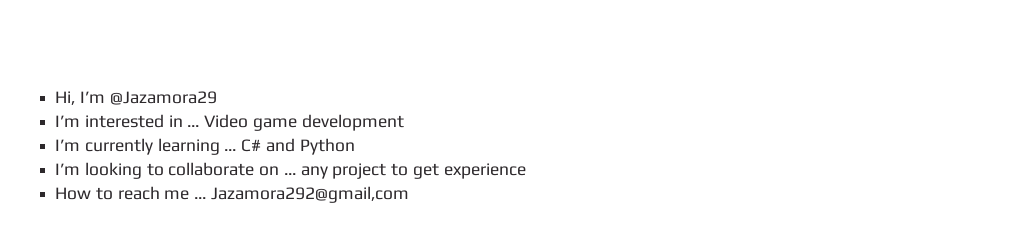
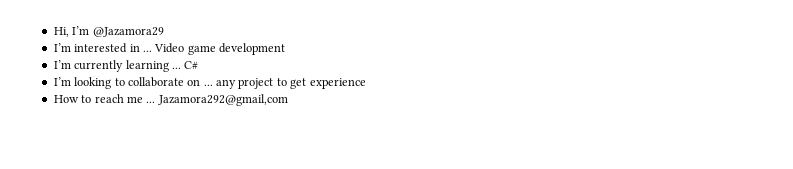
- C# and Python
+ C#

